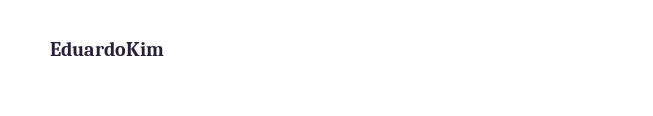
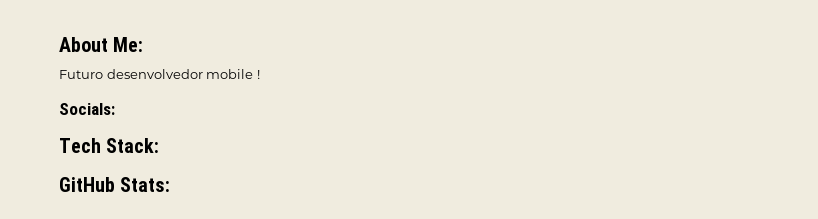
- EduardoKim
+ About Me:
+ Futuro desenvolvedor mobile !
+ Socials:
+ Tech Stack:
+ GitHub Stats:

